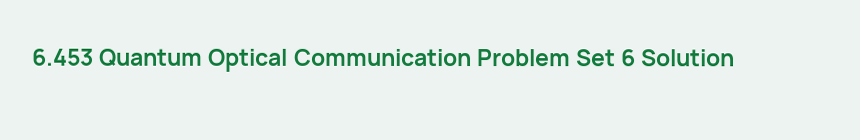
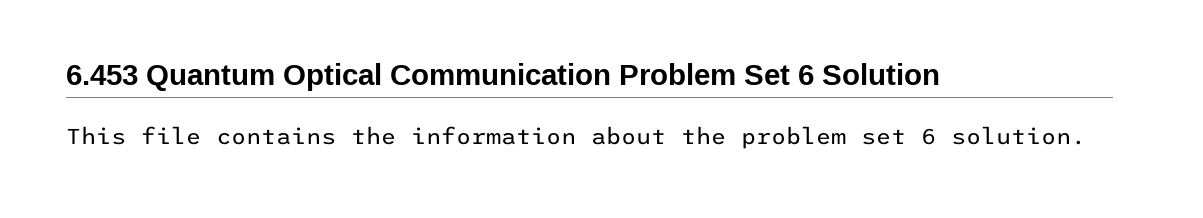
+ This file contains the information about the problem set 6 solution.

